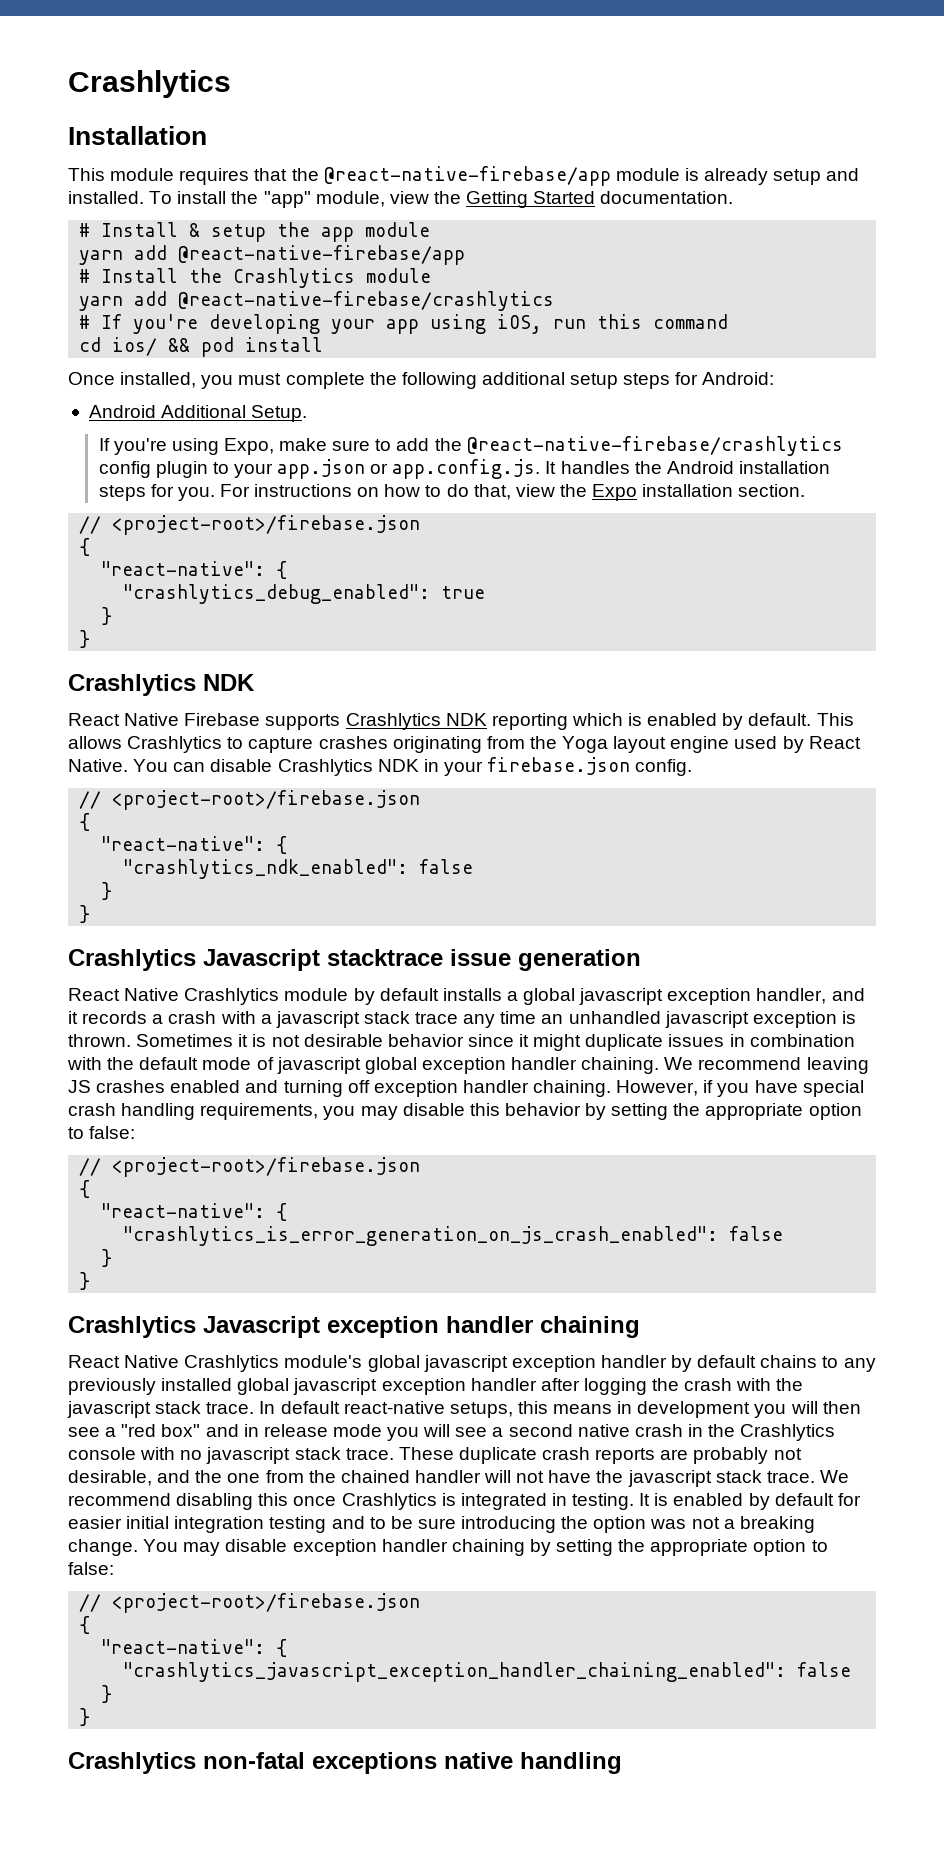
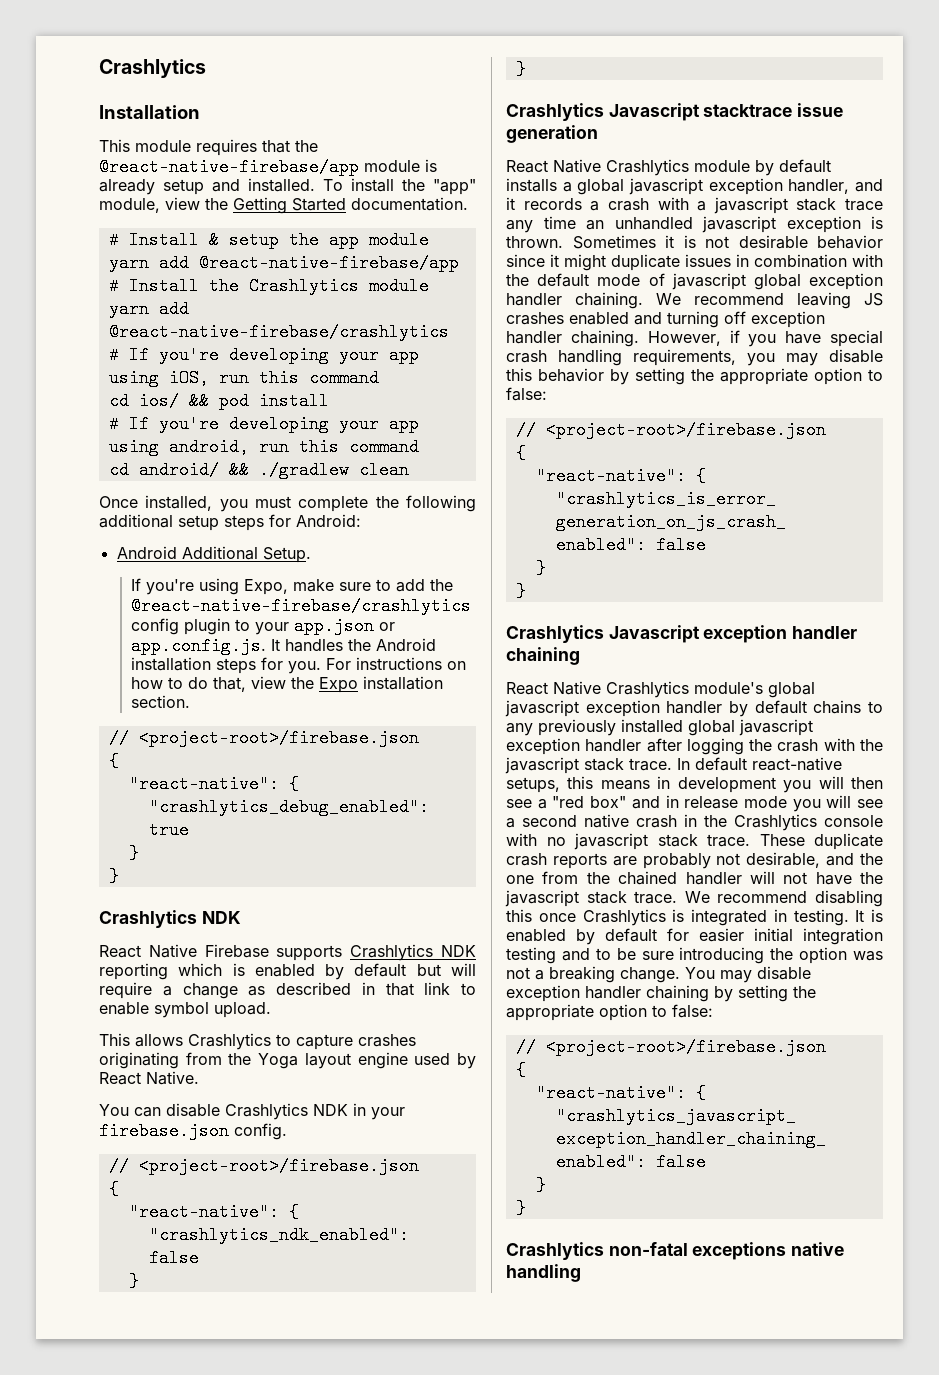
+ # If you're developing your app using android, run this command
+ cd android/ && ./gradlew clean
- React Native Firebase supports Crashlytics NDK reporting which is enabled by default. This allows Crashlytics to capture crashes originating from the Yoga layout engine used by React Native. You can disable Crashlytics NDK in your firebase.json config.
+ React Native Firebase supports Crashlytics NDK reporting which is enabled by default but will require a change as described in that link to enable symbol upload.
+ This allows Crashlytics to capture crashes originating from the Yoga layout engine used by React Native.
+ You can disable Crashlytics NDK in your firebase.json config.

